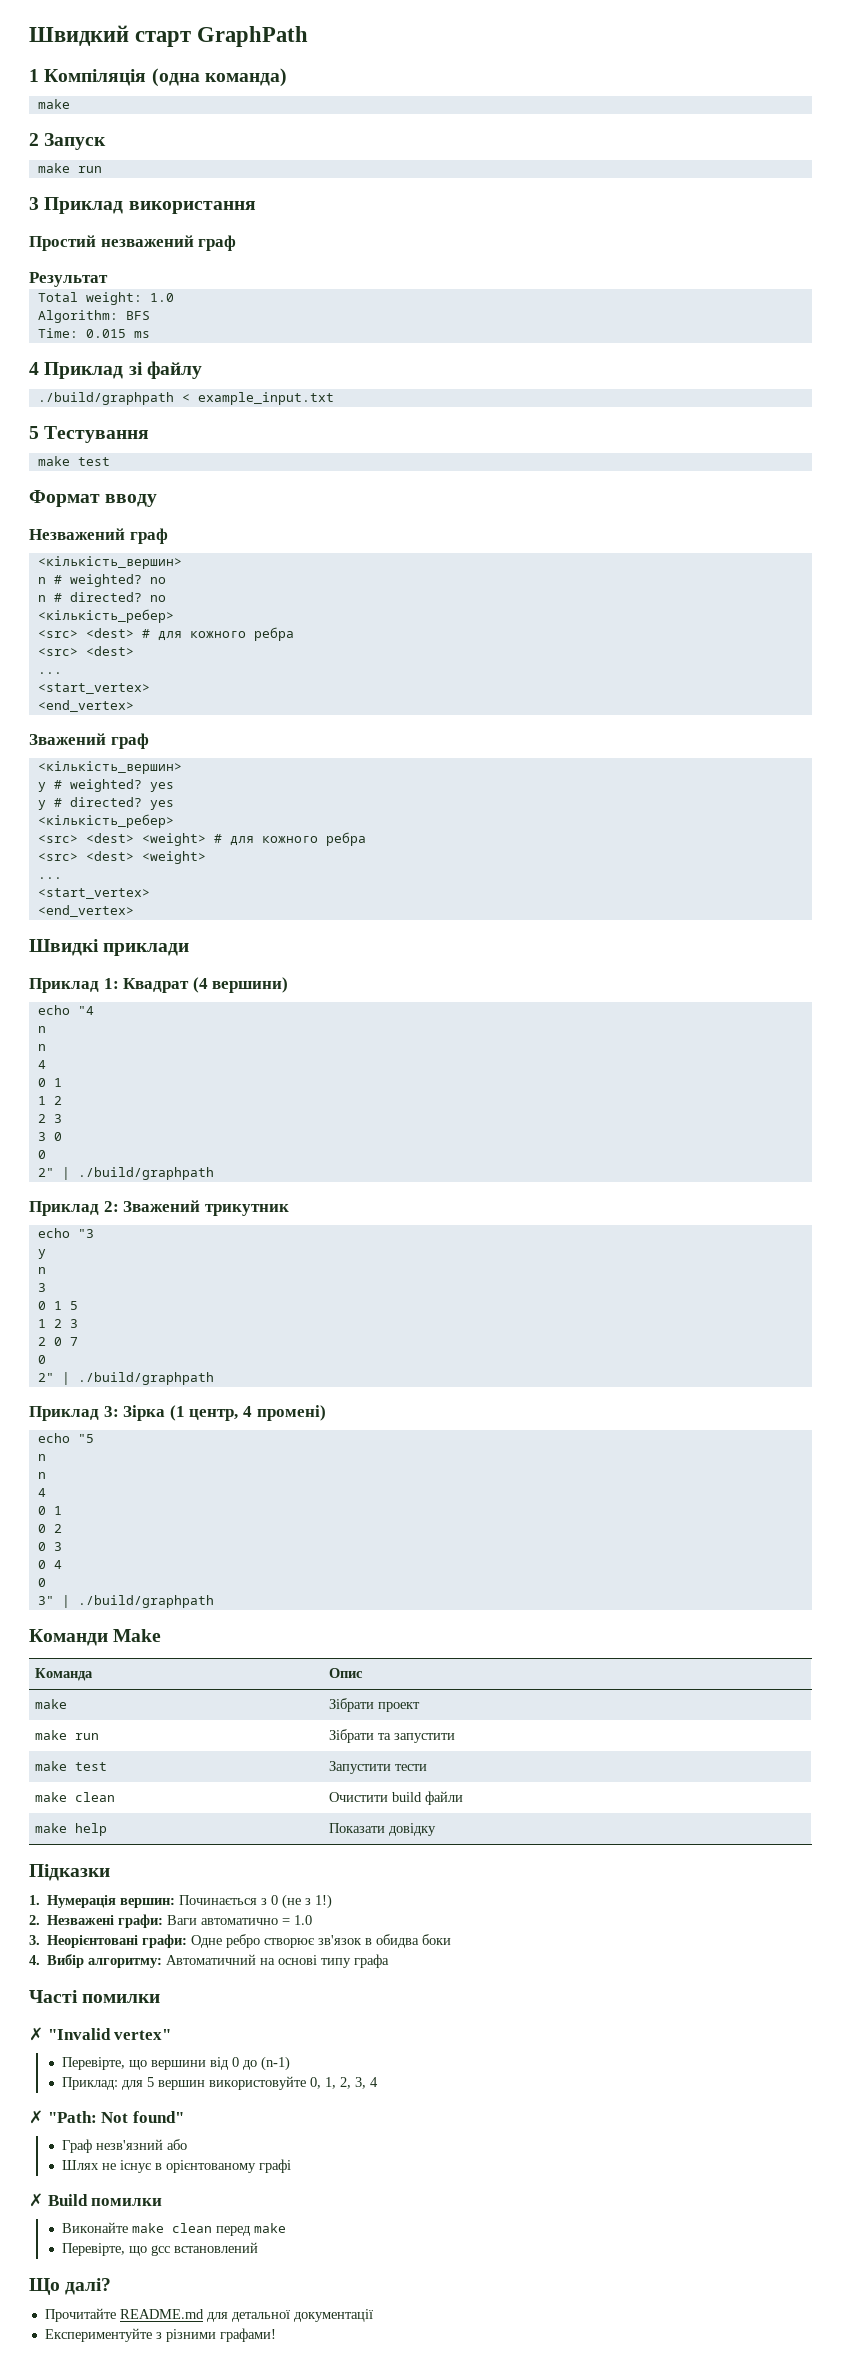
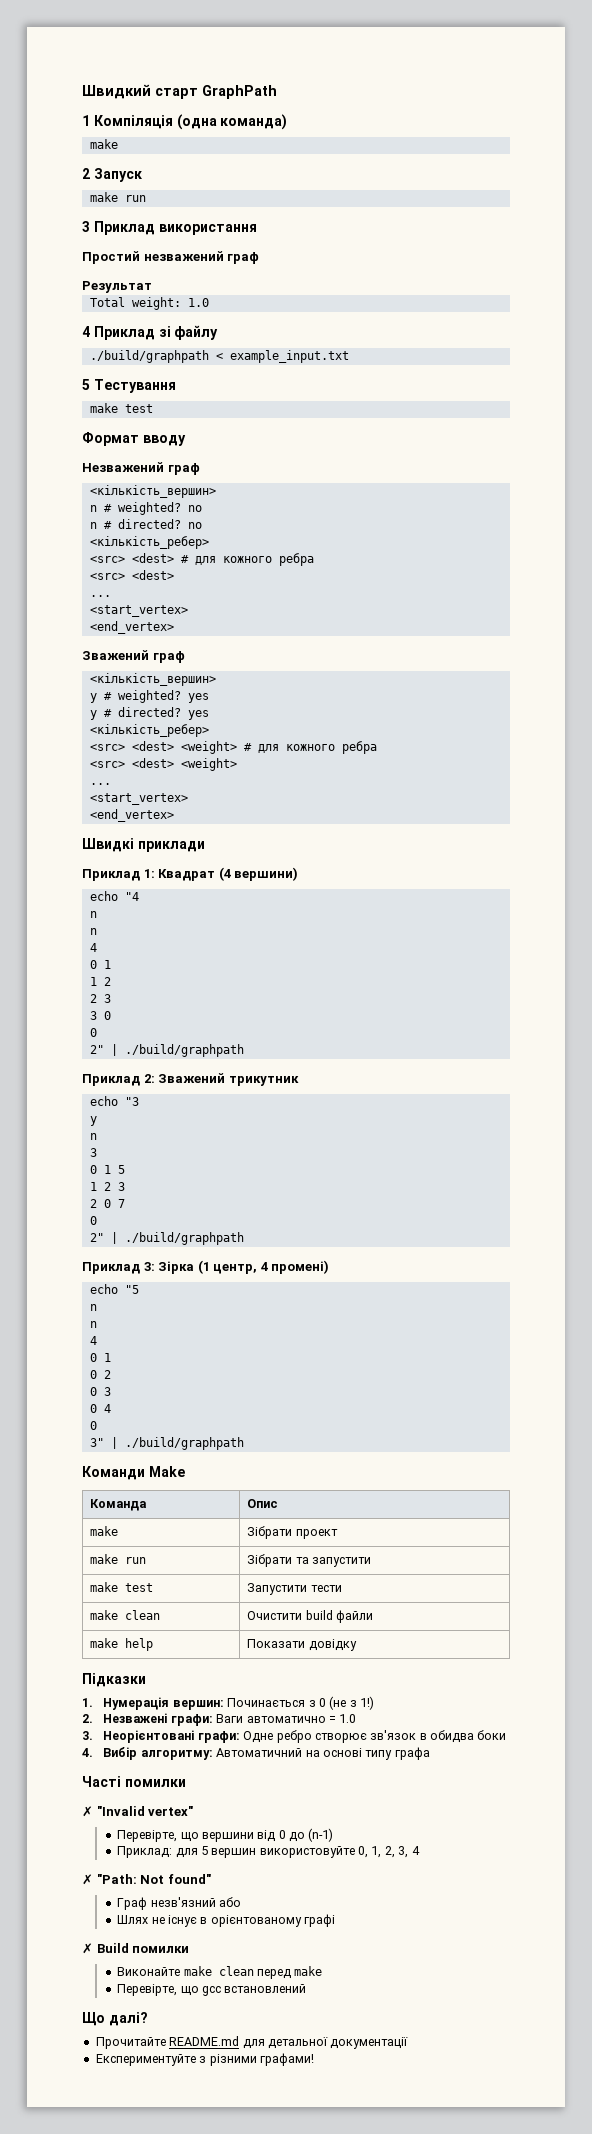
- Algorithm: BFS
- Time: 0.015 ms

